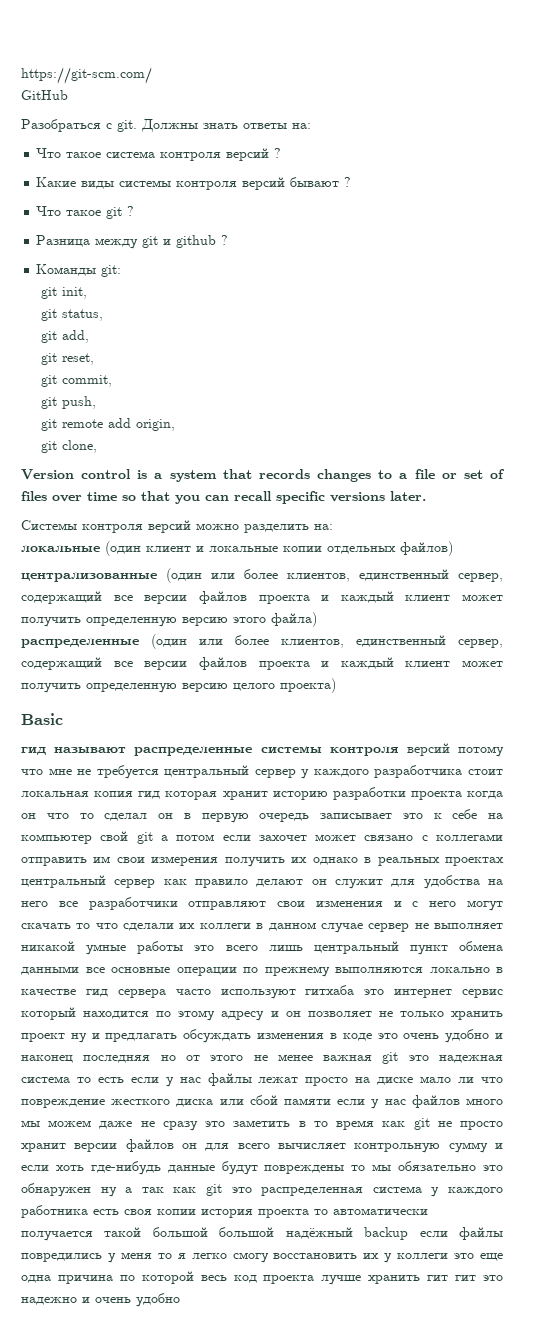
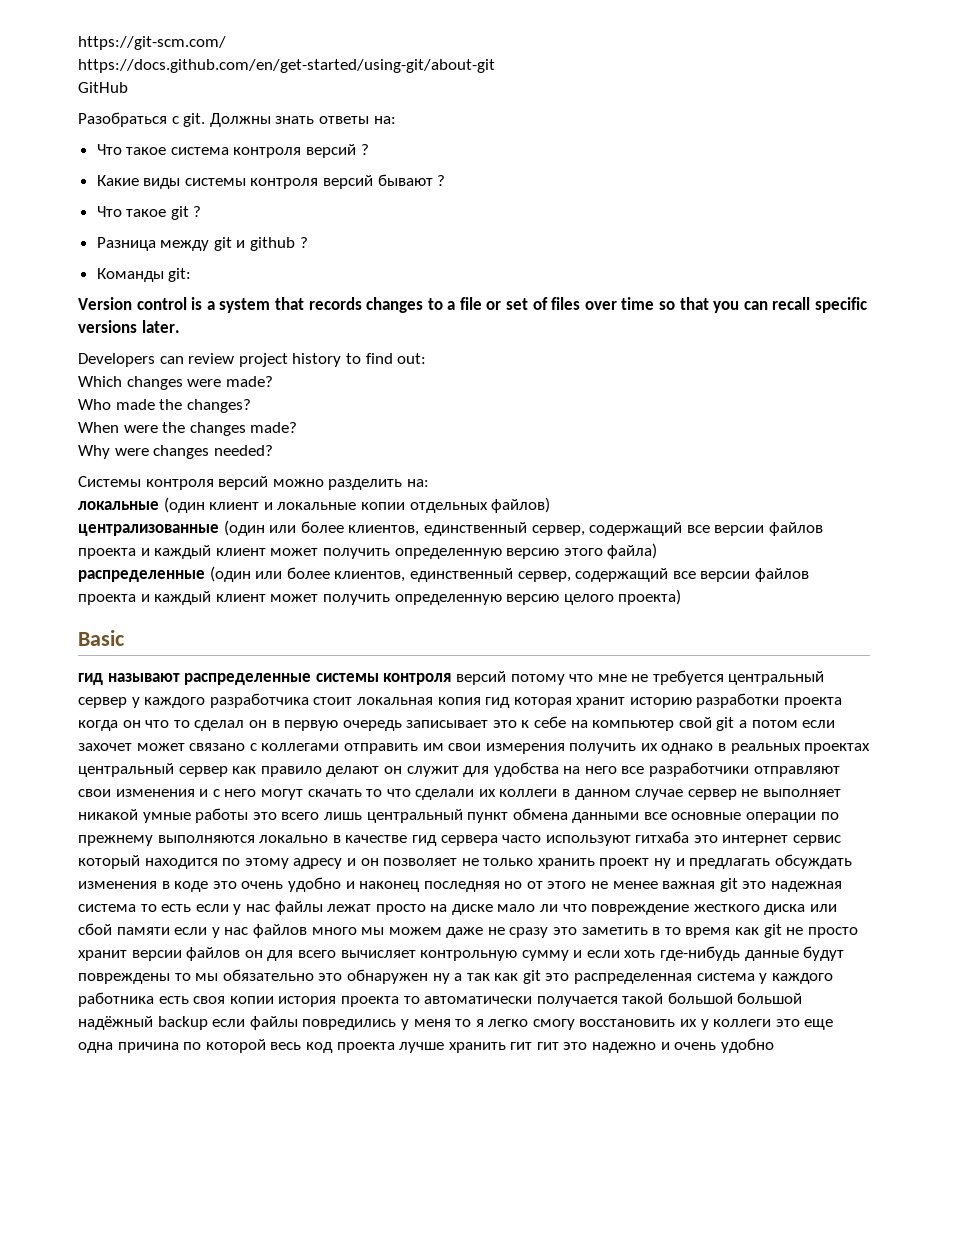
+ https://docs.github.com/en/get-started/using-git/about-git
- git init,
- git status,
- git add,
- git reset,
- git commit,
- git push,
- git remote add origin,
- git clone,
+ Developers can review project history to find out:
+ Which changes were made?
+ Who made the changes?
+ When were the changes made?
+ Why were changes needed?

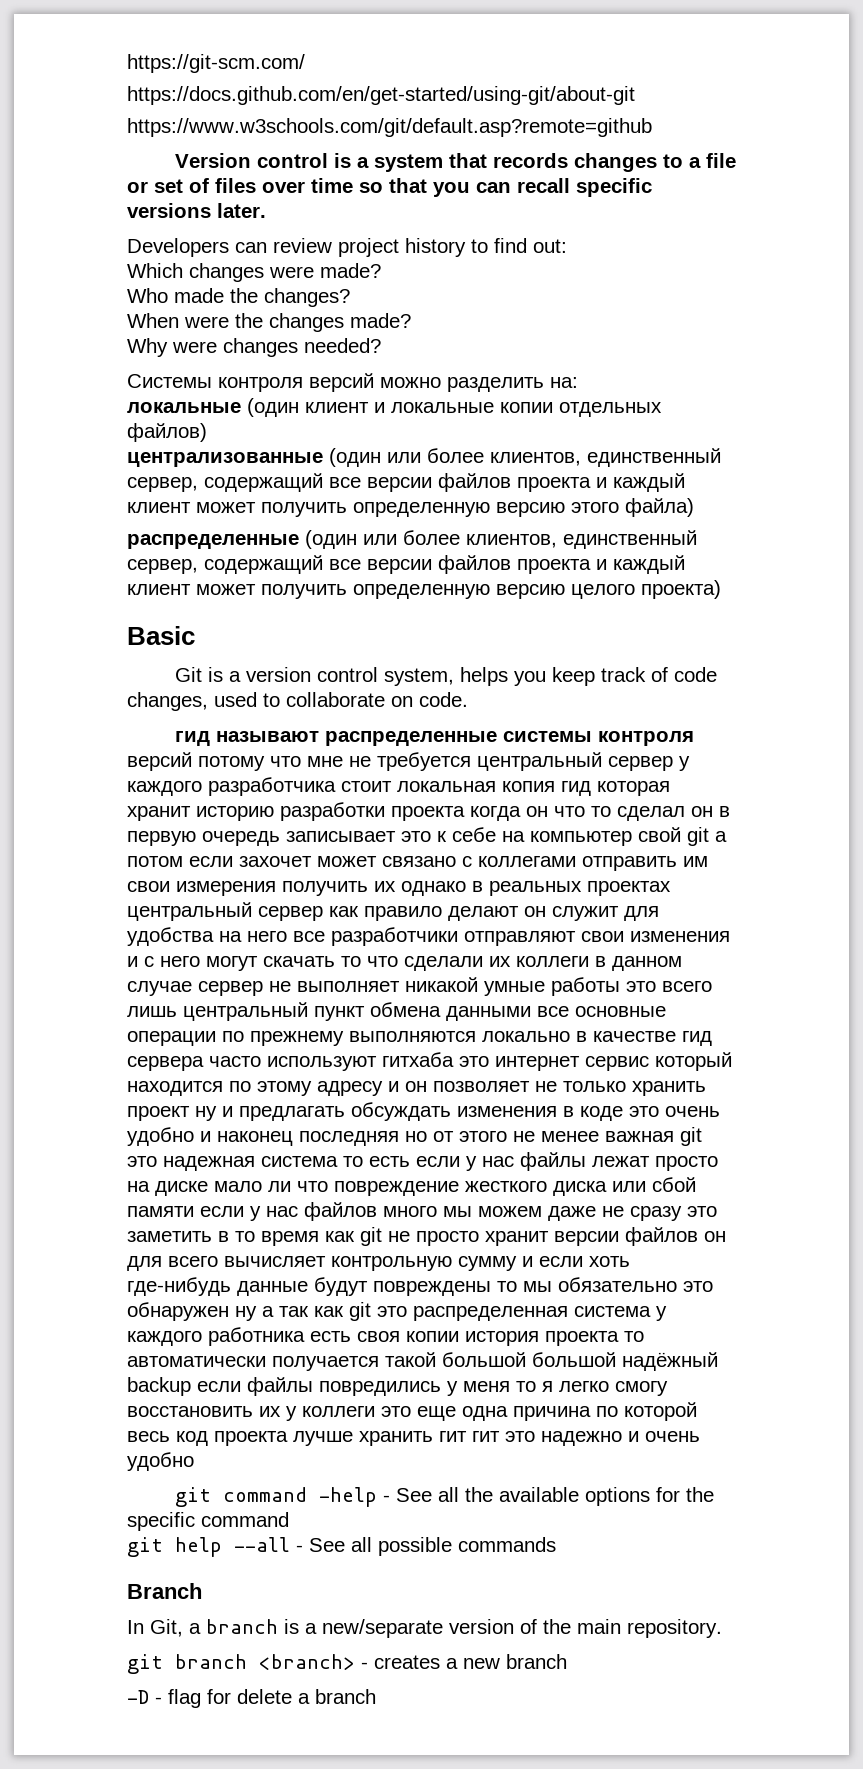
- GitHub
- Разобраться с git. Должны знать ответы на:
- Что такое система контроля версий ?
- Какие виды системы контроля версий бывают ?
- Что такое git ?
- Разница между git и github ?
- Команды git:
+ https://www.w3schools.com/git/default.asp?remote=github
+ Git is a version control system, helps you keep track of code changes, used to collaborate on code.
+ git command -help - See all the available options for the specific command
+ git help --all - See all possible commands
+ Branch
+ In Git, a branch is a new/separate version of the main repository.
+ git branch <branch> - creates a new branch
+ -D - flag for delete a branch

